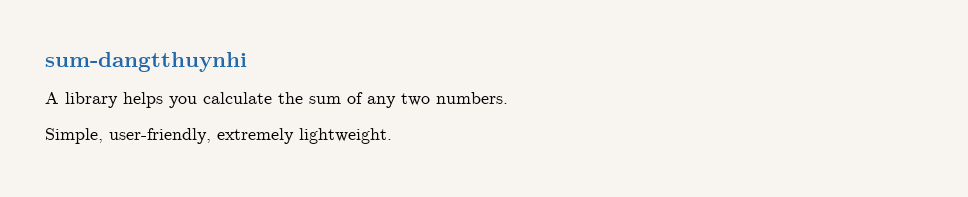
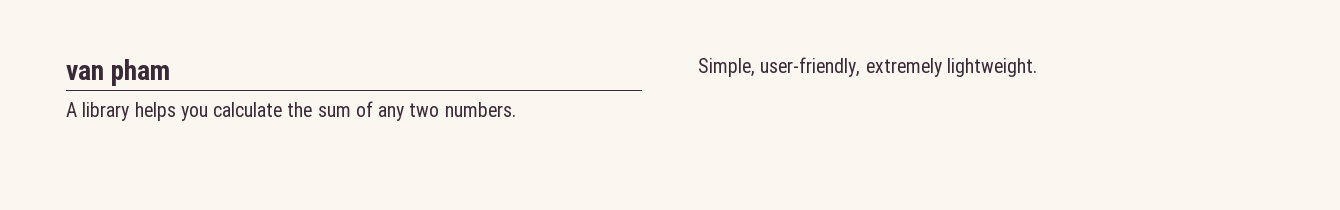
- sum-dangtthuynhi
+ van pham

